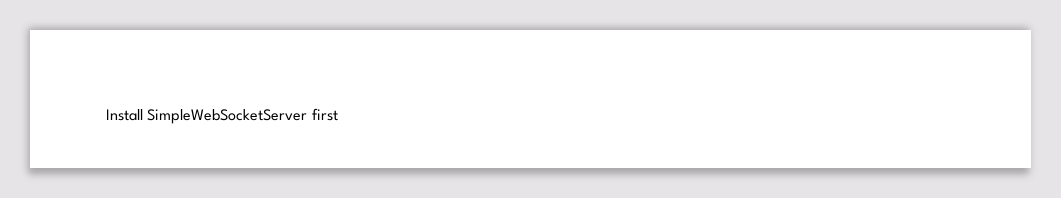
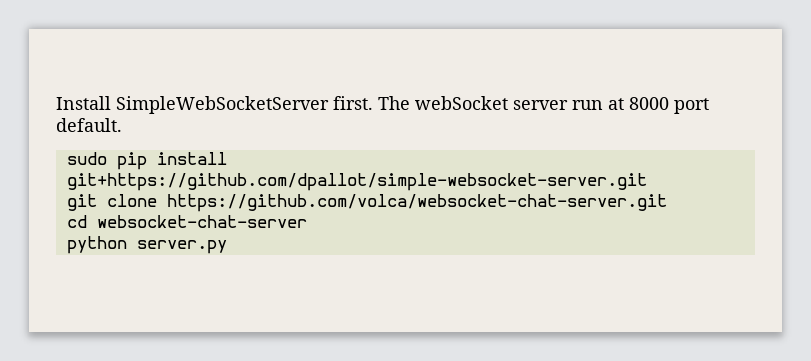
- Install SimpleWebSocketServer first
+ Install SimpleWebSocketServer first. The webSocket server run at 8000 port default.
+ sudo pip install git+https://github.com/dpallot/simple-websocket-server.git
+ git clone https://github.com/volca/websocket-chat-server.git
+ cd websocket-chat-server
+ python server.py

